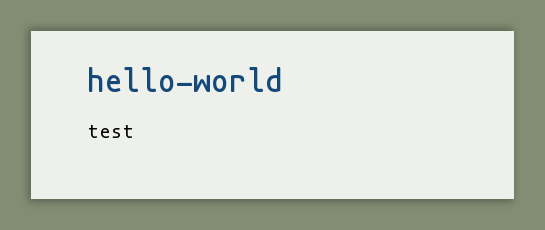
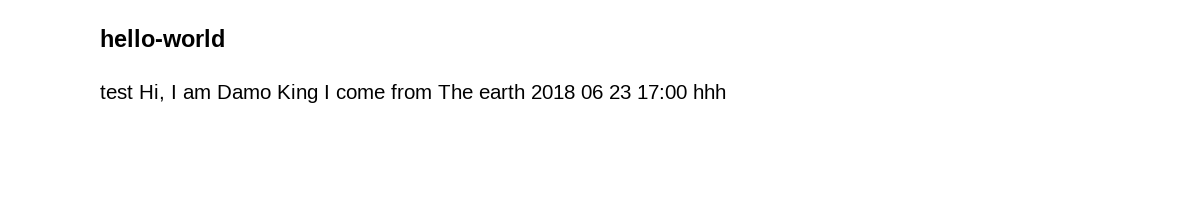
- test
+ test Hi, I am Damo King I come from The earth 2018 06 23 17:00 hhh

